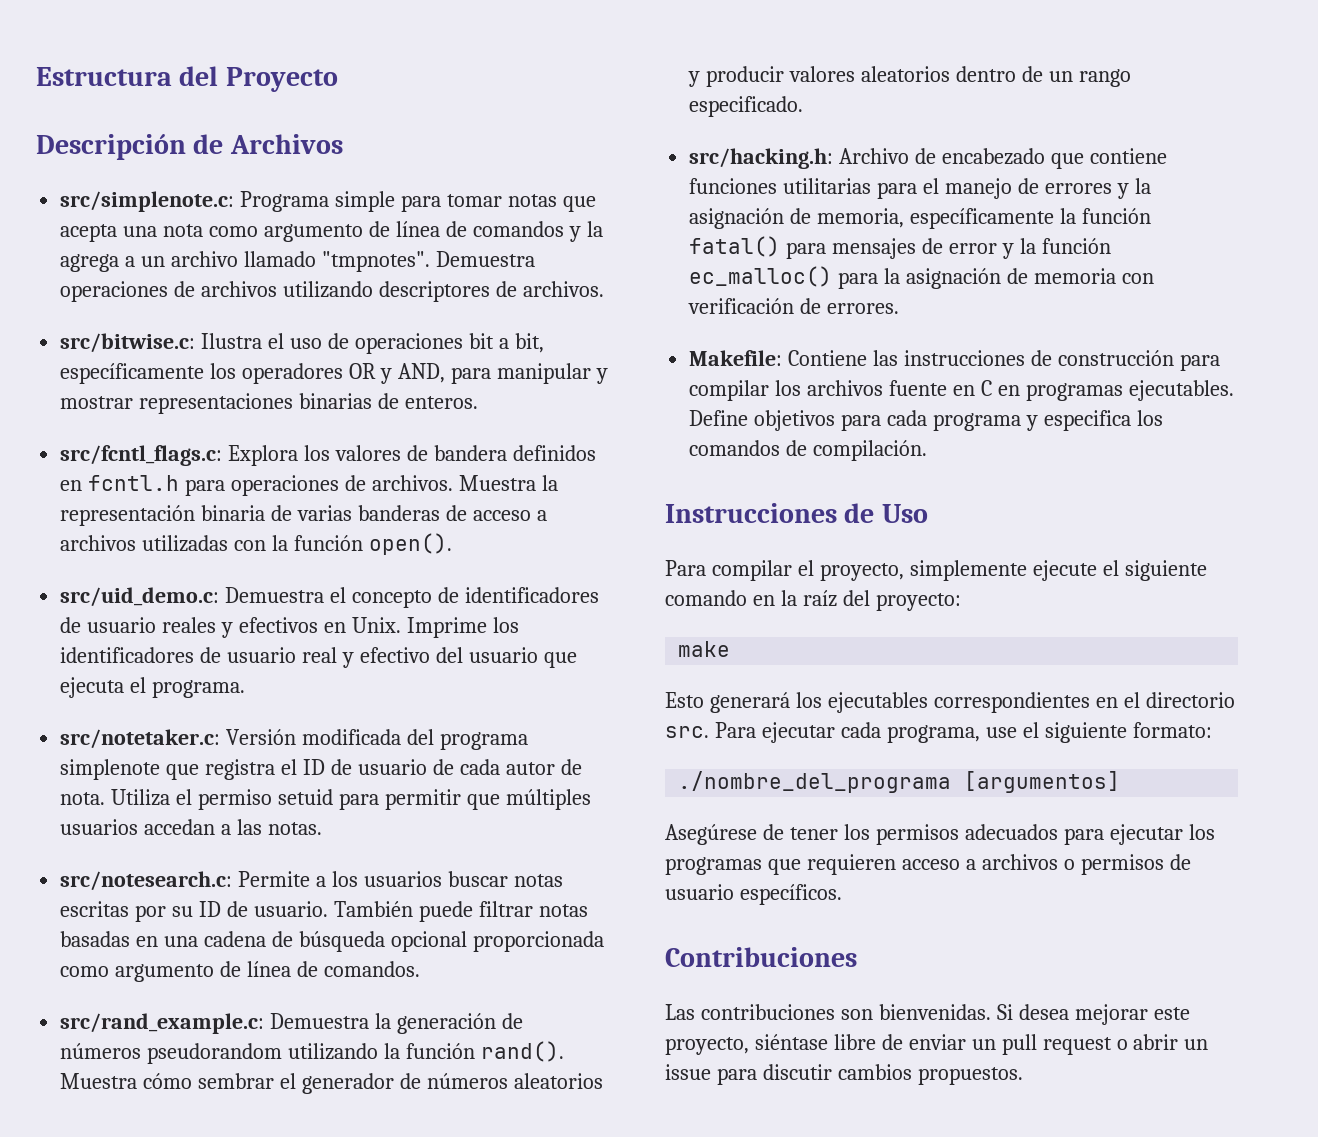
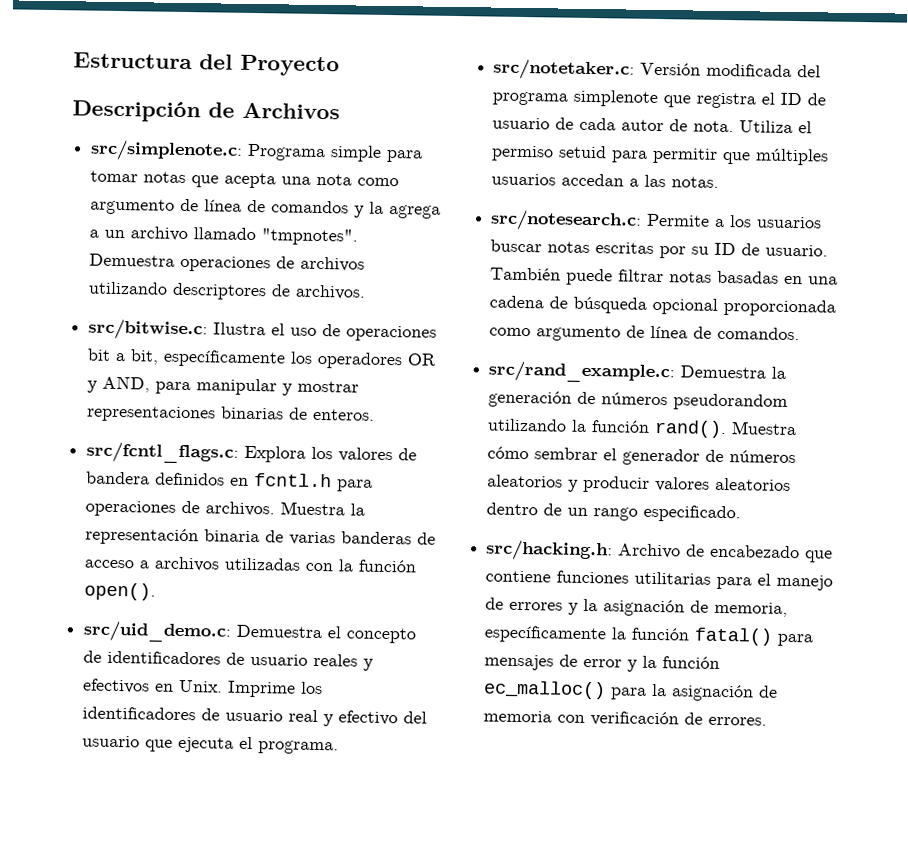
- Makefile: Contiene las instrucciones de construcción para compilar los archivos fuente en C en programas ejecutables. Define objetivos para cada programa y especifica los comandos de compilación.
- Instrucciones de Uso
- Para compilar el proyecto, simplemente ejecute el siguiente comando en la raíz del proyecto:
- make
- Esto generará los ejecutables correspondientes en el directorio src. Para ejecutar cada programa, use el siguiente formato:
- ./nombre_del_programa [argumentos]
- Asegúrese de tener los permisos adecuados para ejecutar los programas que requieren acceso a archivos o permisos de usuario específicos.
- Contribuciones
- Las contribuciones son bienvenidas. Si desea mejorar este proyecto, siéntase libre de enviar un pull request o abrir un issue para discutir cambios propuestos.

